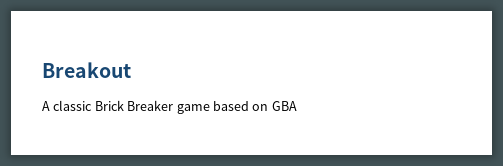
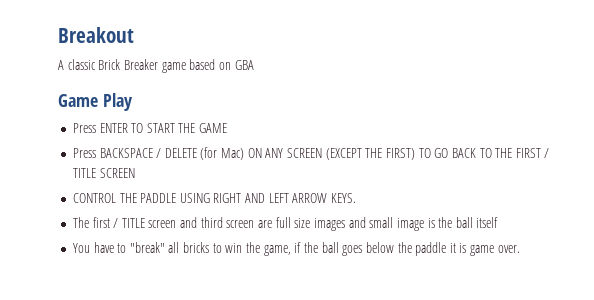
+ Game Play
+ Press ENTER TO START THE GAME
+ Press BACKSPACE / DELETE (for Mac) ON ANY SCREEN (EXCEPT THE FIRST) TO GO BACK TO THE FIRST / TITLE SCREEN
+ CONTROL THE PADDLE USING RIGHT AND LEFT ARROW KEYS.
+ The first / TITLE screen and third screen are full size images and small image is the ball itself
+ You have to "break" all bricks to win the game, if the ball goes below the paddle it is game over.

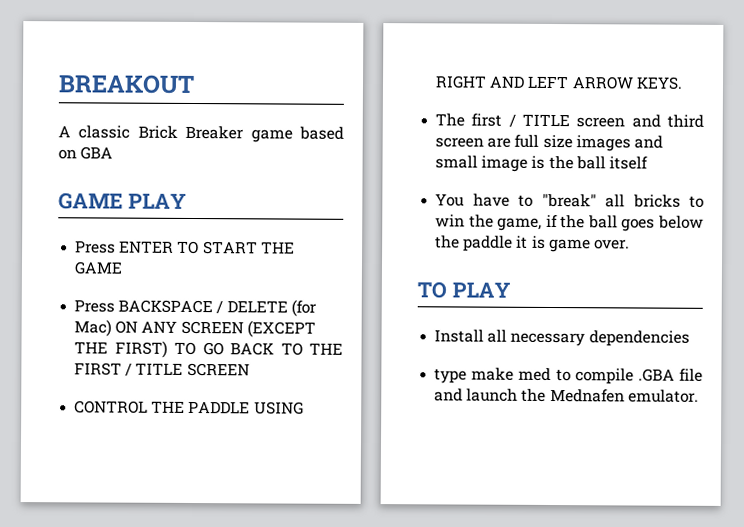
- Breakout
+ BREAKOUT
- Game Play
+ GAME PLAY
+ TO PLAY
+ Install all necessary dependencies
+ type make med to compile .GBA file and launch the Mednafen emulator.

